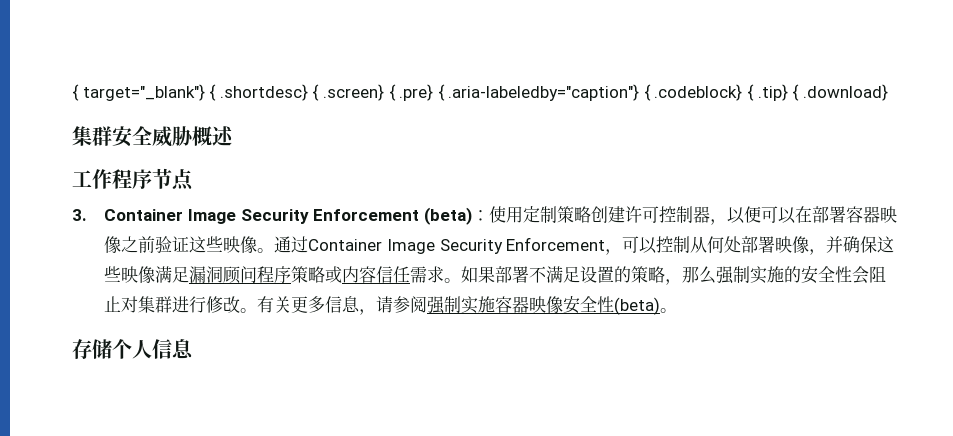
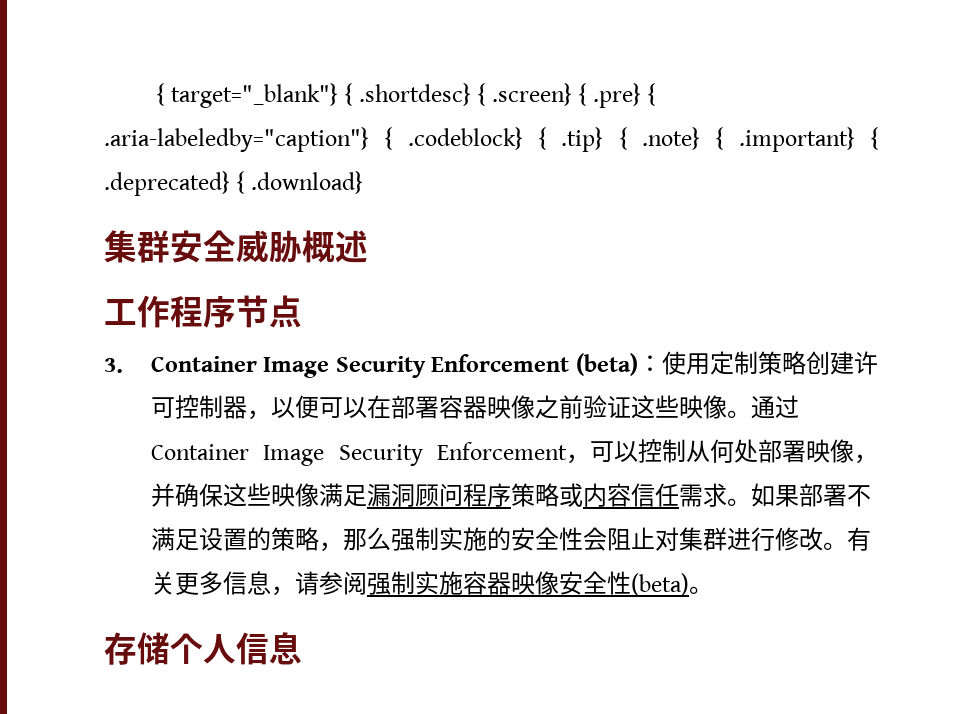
- { target="_blank"} { .shortdesc} { .screen} { .pre} { .aria-labeledby="caption"} { .codeblock} { .tip} { .download}
+ { target="_blank"} { .shortdesc} { .screen} { .pre} { .aria-labeledby="caption"} { .codeblock} { .tip} { .note} { .important} { .deprecated} { .download}

